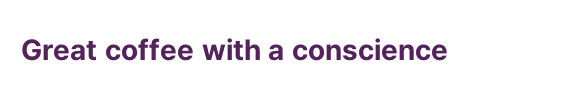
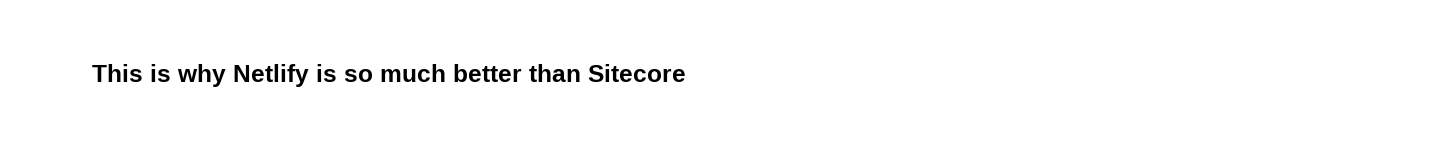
- Great coffee with a conscience
+ This is why Netlify is so much better than Sitecore

